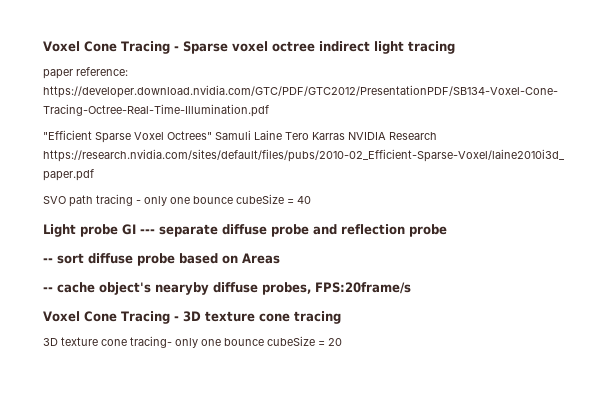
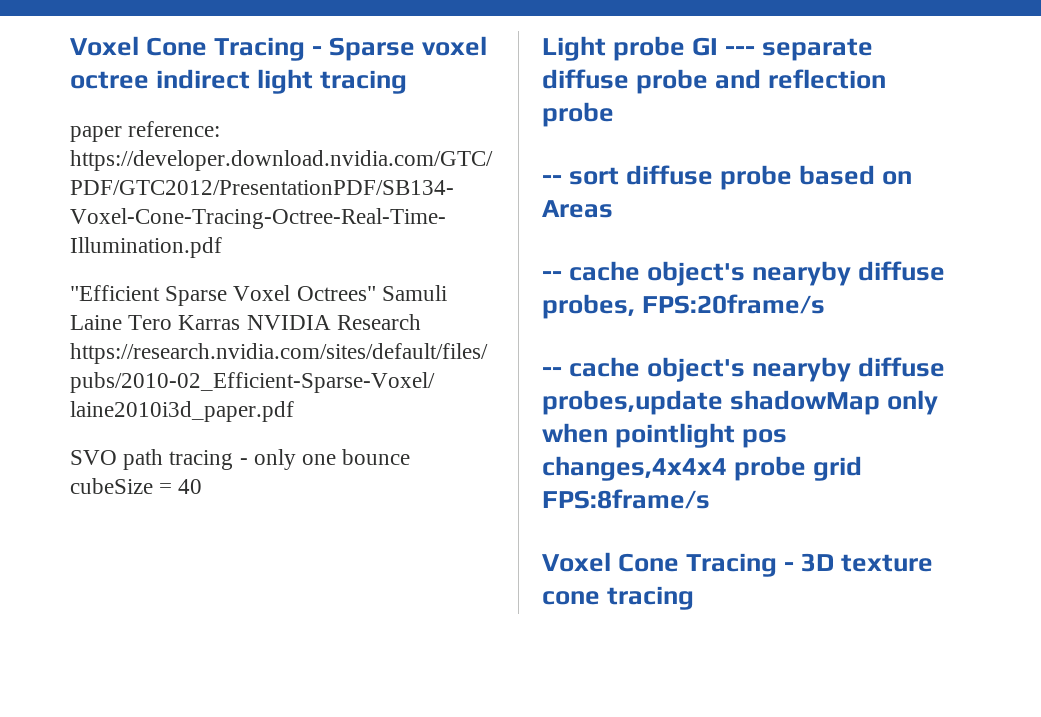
+ -- cache object's nearyby diffuse probes,update shadowMap only when pointlight pos changes,4x4x4 probe grid FPS:8frame/s
- 3D texture cone tracing- only one bounce cubeSize = 20

